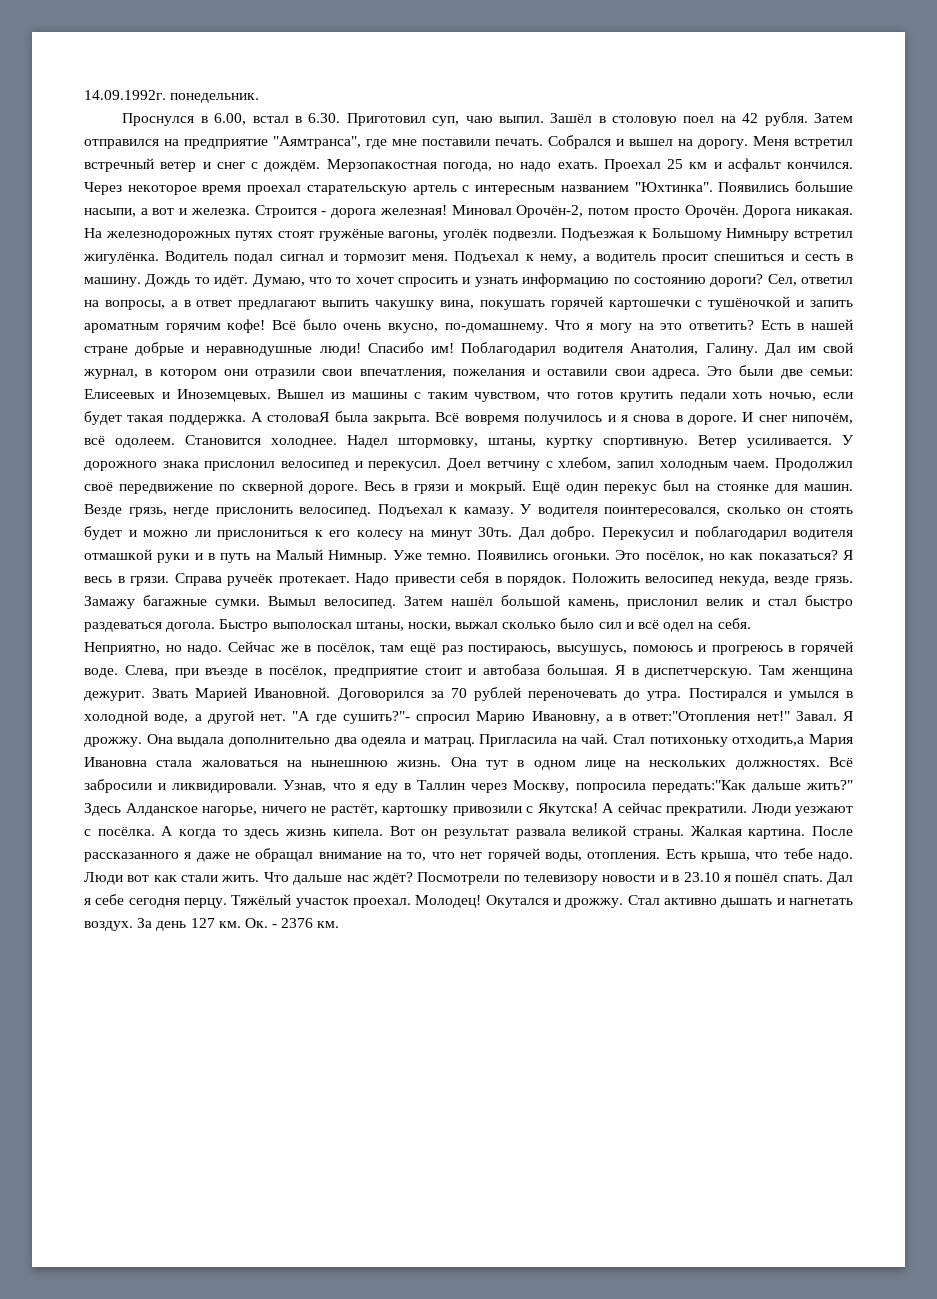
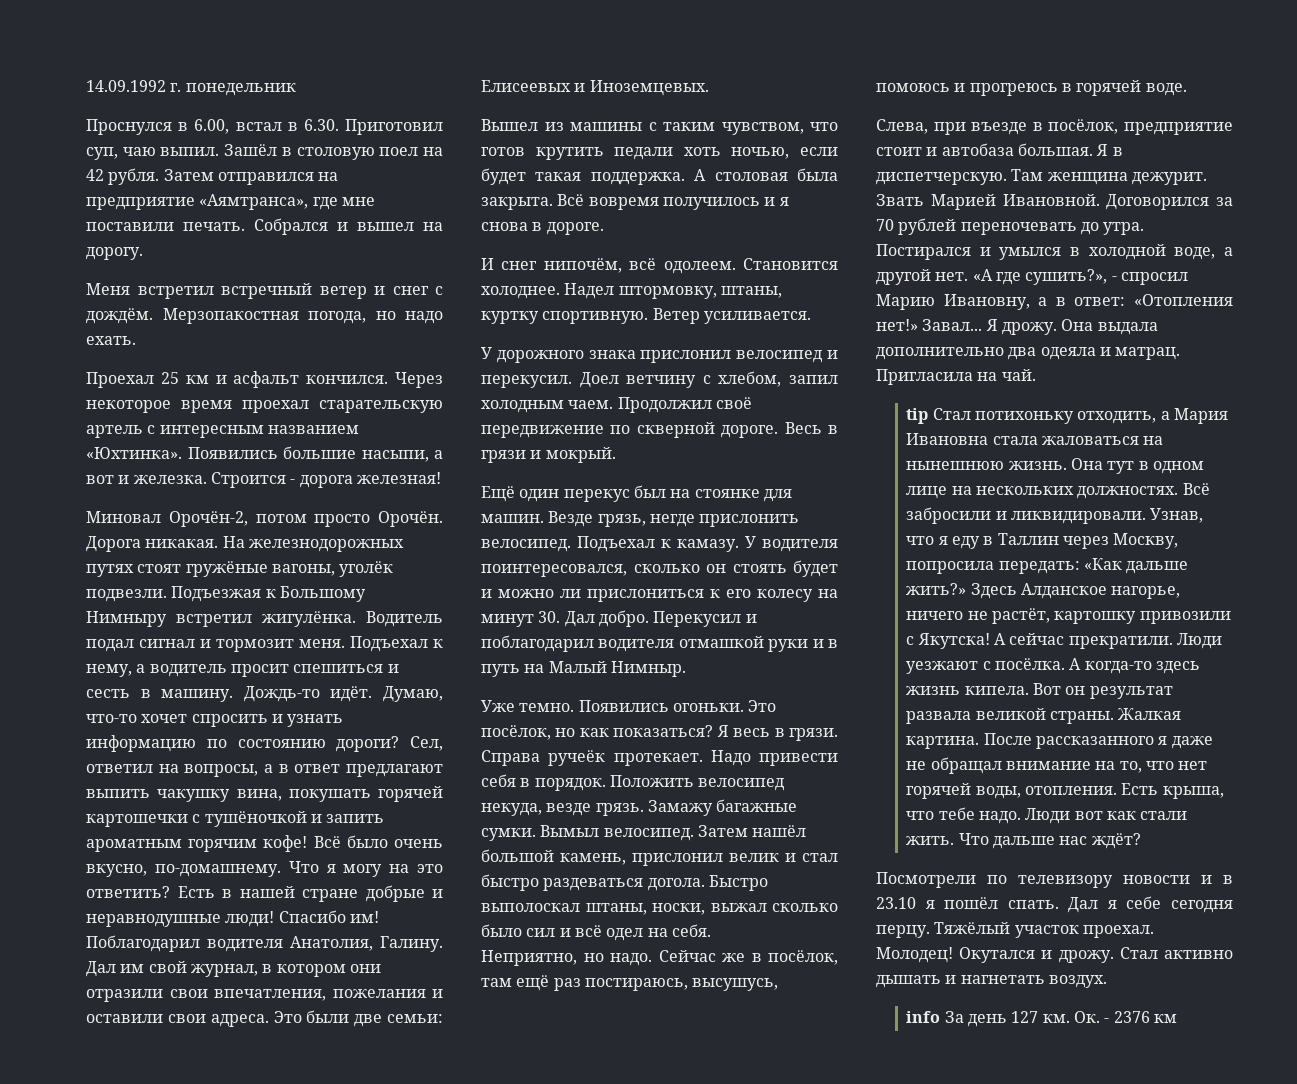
- 14.09.1992г. понедельник.
+ 14.09.1992 г. понедельник
- Затем отправился на предприятие "Аямтранса", где мне поставили печать.
+ Затем отправился на предприятие «Аямтранса», где мне поставили печать.
- Собрался и вышел на дорогу. Меня встретил встречный ветер и снег с дождём.
+ Собрался и вышел на дорогу.
+ Меня встретил встречный ветер и снег с дождём.
- Мерзопакостная погода, но надо ехать. Проехал 25 км и асфальт кончился.
+ Мерзопакостная погода, но надо ехать.
+ Проехал 25 км и асфальт кончился.
- Через некоторое время проехал старательскую артель с интересным названием "Юхтинка".
+ Через некоторое время проехал старательскую артель с интересным названием «Юхтинка».
- Строится - дорога железная! Миновал Орочён-2, потом просто Орочён.
+ Строится - дорога железная!
+ Миновал Орочён-2, потом просто Орочён.
- Дождь то идёт. Думаю, что то хочет спросить и узнать информацию по состоянию дороги?
+ Дождь-то идёт. Думаю, что-то хочет спросить и узнать информацию по состоянию дороги?
- Это были две семьи: Елисеевых и Иноземцевых. Вышел из машины с таким чувством, что готов крутить педали хоть ночью, если будет такая поддержка.
+ Это были две семьи: Елисеевых и Иноземцевых.
+ Вышел из машины с таким чувством, что готов крутить педали хоть ночью, если будет такая поддержка.
- А столоваЯ была закрыта.
+ А столовая была закрыта.
- Всё вовремя получилось и я снова в дороге. И снег нипочём, всё одолеем.
+ Всё вовремя получилось и я снова в дороге.
+ И снег нипочём, всё одолеем.
- Ветер усиливается. У дорожного знака прислонил велосипед и перекусил.
+ Ветер усиливается.
+ У дорожного знака прислонил велосипед и перекусил.
- Весь в грязи и мокрый. Ещё один перекус был на стоянке для машин.
+ Весь в грязи и мокрый.
+ Ещё один перекус был на стоянке для машин.
- У водителя поинтересовался, сколько он стоять будет и можно ли прислониться к его колесу на минут 30ть. Дал добро.
+ У водителя поинтересовался, сколько он стоять будет и можно ли прислониться к его колесу на минут 30. Дал добро.
- Перекусил и поблагодарил водителя отмашкой руки и в путь на Малый Нимныр. Уже темно.
+ Перекусил и поблагодарил водителя отмашкой руки и в путь на Малый Нимныр.
+ Уже темно.
- Сейчас же в посёлок, там ещё раз постираюсь, высушусь, помоюсь и прогреюсь в горячей воде. Слева, при въезде в посёлок, предприятие стоит и автобаза большая.
+ Сейчас же в посёлок, там ещё раз постираюсь, высушусь, помоюсь и прогреюсь в горячей воде.
+ Слева, при въезде в посёлок, предприятие стоит и автобаза большая.
- "А где сушить?"- спросил Марию Ивановну, а в ответ:"Отопления нет!" Завал. Я дрожжу.
+ «А где сушить?», - спросил Марию Ивановну, а в ответ: «Отопления нет!» Завал... Я дрожу.
- Пригласила на чай. Стал потихоньку отходить,а Мария Ивановна стала жаловаться на нынешнюю жизнь.
+ Пригласила на чай.
+ tip Стал потихоньку отходить, а Мария Ивановна стала жаловаться на нынешнюю жизнь.
- Узнав, что я еду в Таллин через Москву, попросила передать:"Как дальше жить?"
+ Узнав, что я еду в Таллин через Москву, попросила передать: «Как дальше жить?»
- А когда то здесь жизнь кипела.
+ А когда-то здесь жизнь кипела.
- Что дальше нас ждёт? Посмотрели по телевизору новости и в 23.10 я пошёл спать.
+ Что дальше нас ждёт?
+ Посмотрели по телевизору новости и в 23.10 я пошёл спать.
- Окутался и дрожжу.
+ Окутался и дрожу.
- Стал активно дышать и нагнетать воздух. За день 127 км.
+ Стал активно дышать и нагнетать воздух.
+ info За день 127 км.
- Ок. - 2376 км.
+ Ок. - 2376 км

